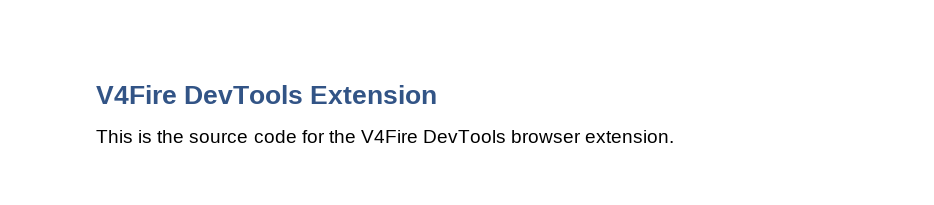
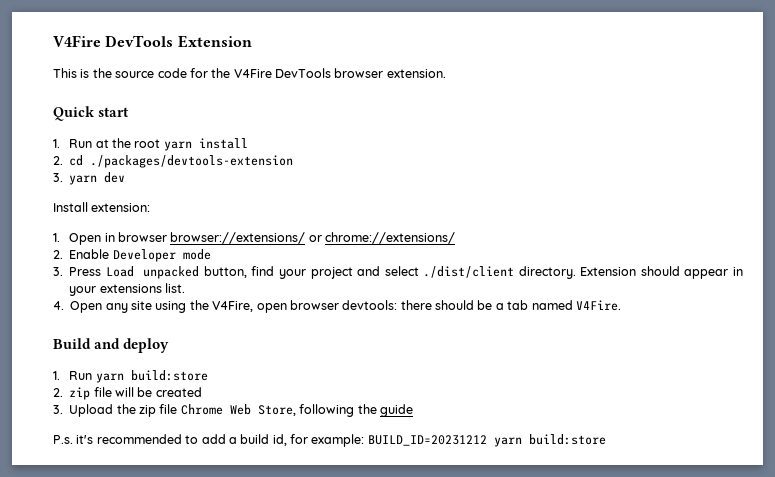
+ Quick start
+ 1. Run at the root yarn install
+ 2. cd ./packages/devtools-extension
+ 3. yarn dev
+ Install extension:
+ 1. Open in browser browser://extensions/ or chrome://extensions/
+ 2. Enable Developer mode
+ 3. Press Load unpacked button, find your project and select ./dist/client directory. Extension should appear in your extensions list.
+ 4. Open any site using the V4Fire, open browser devtools: there should be a tab named V4Fire.
+ Build and deploy
+ 1. Run yarn build:store
+ 2. zip file will be created
+ 3. Upload the zip file Chrome Web Store, following the guide
+ P.s. it's recommended to add a build id, for example: BUILD_ID=20231212 yarn build:store

